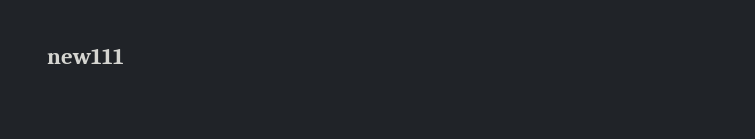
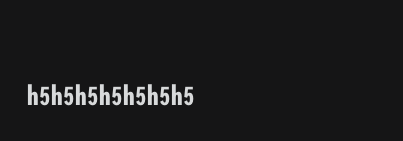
- new111
+ h5h5h5h5h5h5h5

